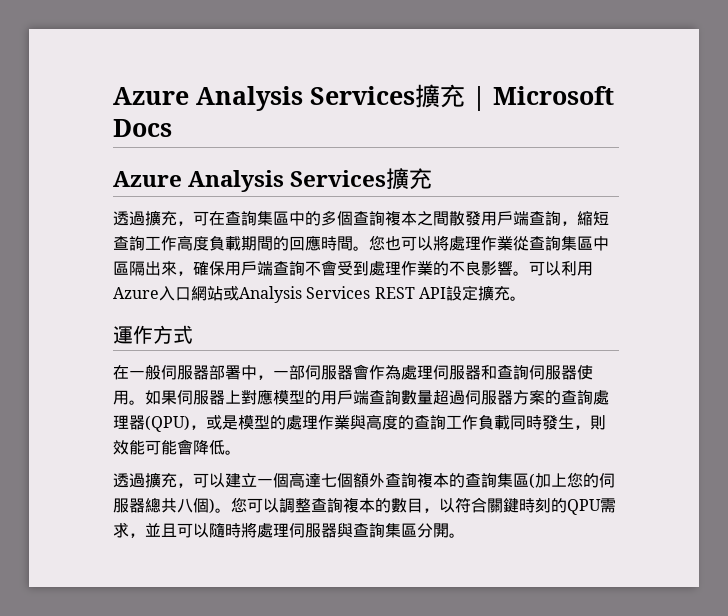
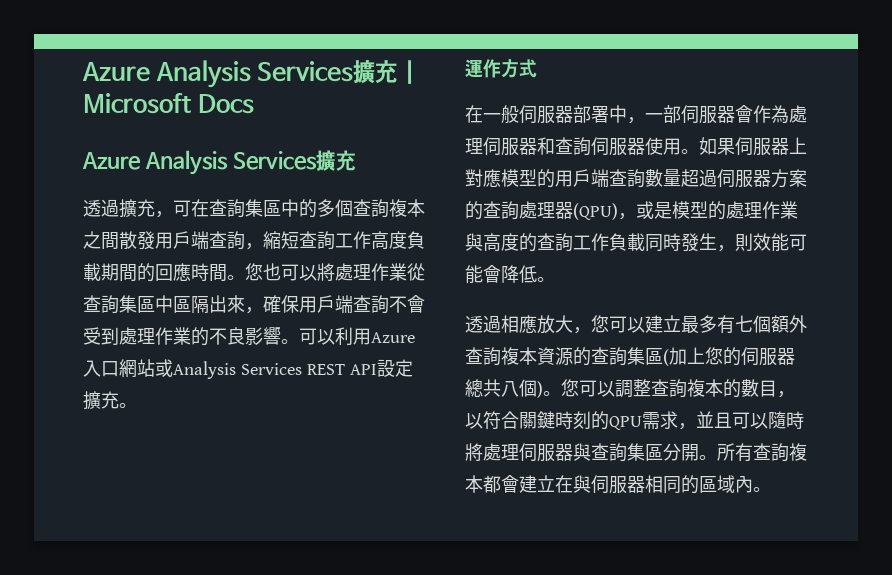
- 透過擴充，可以建立一個高達七個額外查詢複本的查詢集區(加上您的伺服器總共八個)。
+ 透過相應放大，您可以建立最多有七個額外查詢複本資源的查詢集區(加上您的伺服器總共八個)。
+ 所有查詢複本都會建立在與伺服器相同的區域內。

